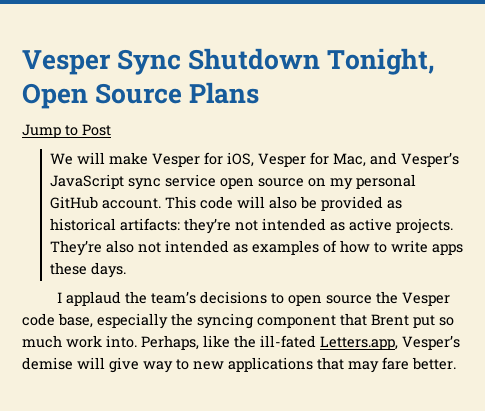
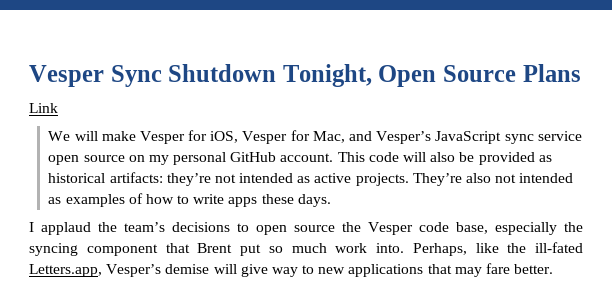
- Jump to Post
+ Link

